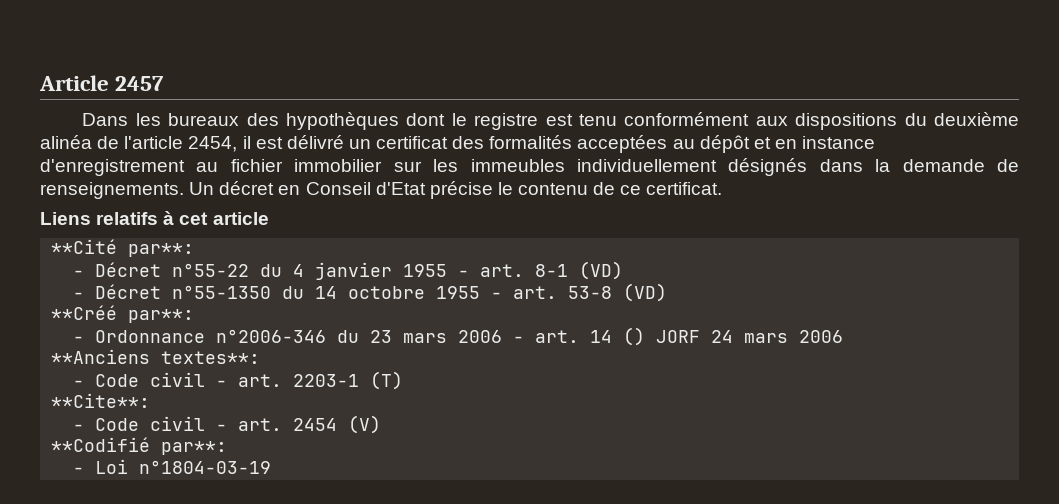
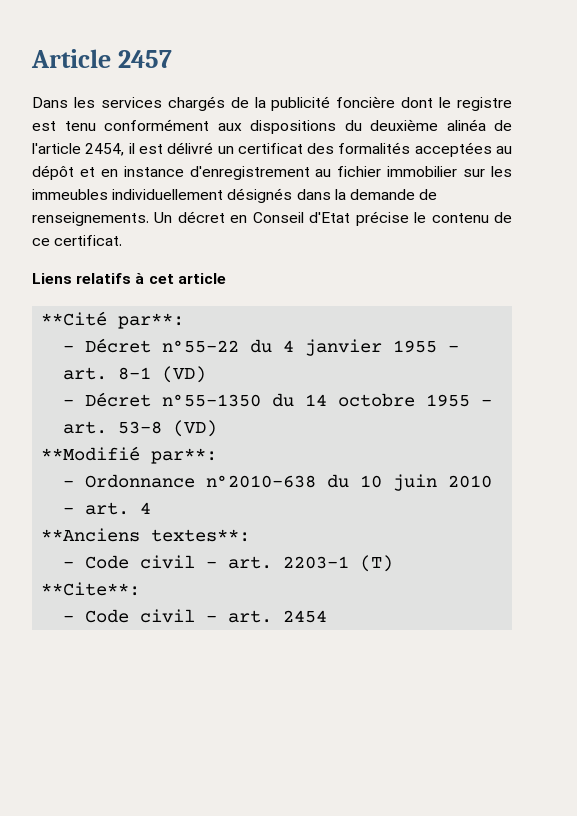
- Dans les bureaux des hypothèques dont le registre est tenu conformément aux dispositions du deuxième alinéa de l'article 2454, il est délivré un certificat des formalités acceptées au dépôt et en instance d'enregistrement au fichier immobilier sur les immeubles individuellement désignés dans la demande de renseignements.
+ Dans les services chargés de la publicité foncière dont le registre est tenu conformément aux dispositions du deuxième alinéa de l'article 2454, il est délivré un certificat des formalités acceptées au dépôt et en instance d'enregistrement au fichier immobilier sur les immeubles individuellement désignés dans la demande de renseignements.
- **Créé par**:
+ **Modifié par**:
- - Ordonnance n°2006-346 du 23 mars 2006 - art. 14 () JORF 24 mars 2006
+ - Ordonnance n°2010-638 du 10 juin 2010 - art. 4
- - Code civil - art. 2454 (V)
- **Codifié par**:
- - Loi n°1804-03-19
+ - Code civil - art. 2454

